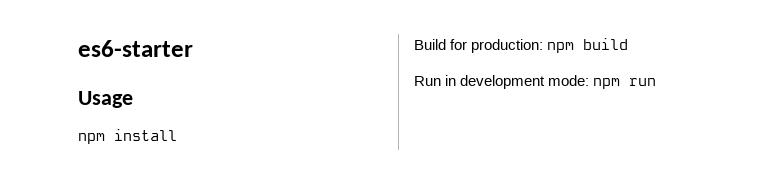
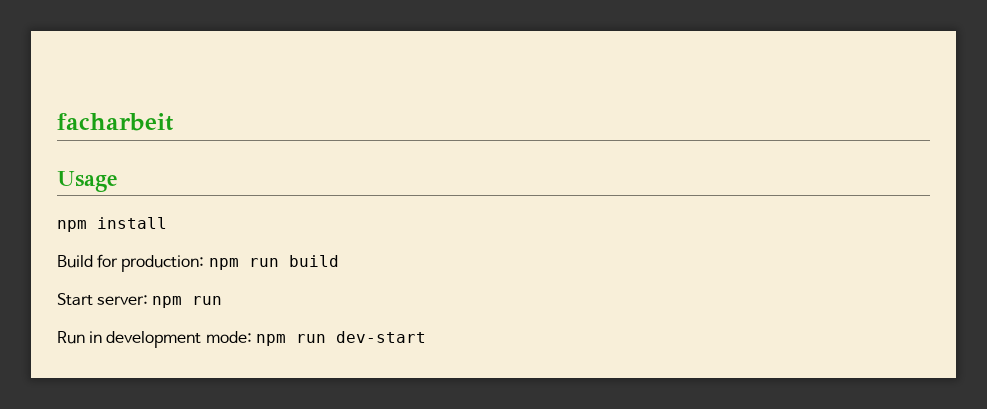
- es6-starter
+ facharbeit
- Build for production: npm build
+ Build for production: npm run build
+ Start server: npm run
- Run in development mode: npm run
+ Run in development mode: npm run dev-start

